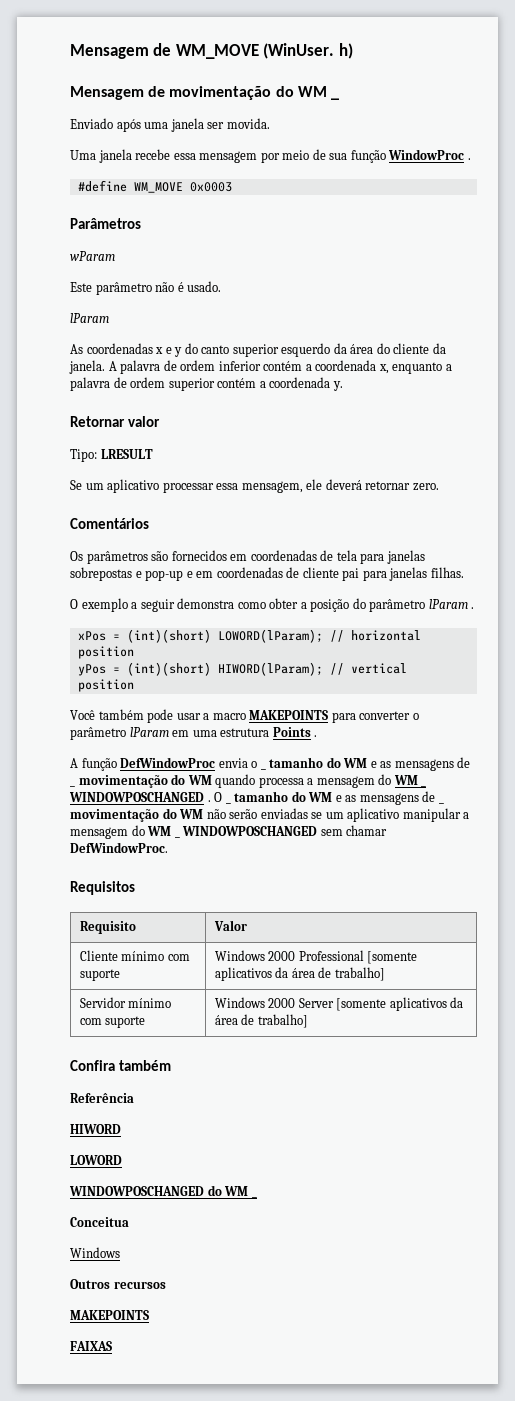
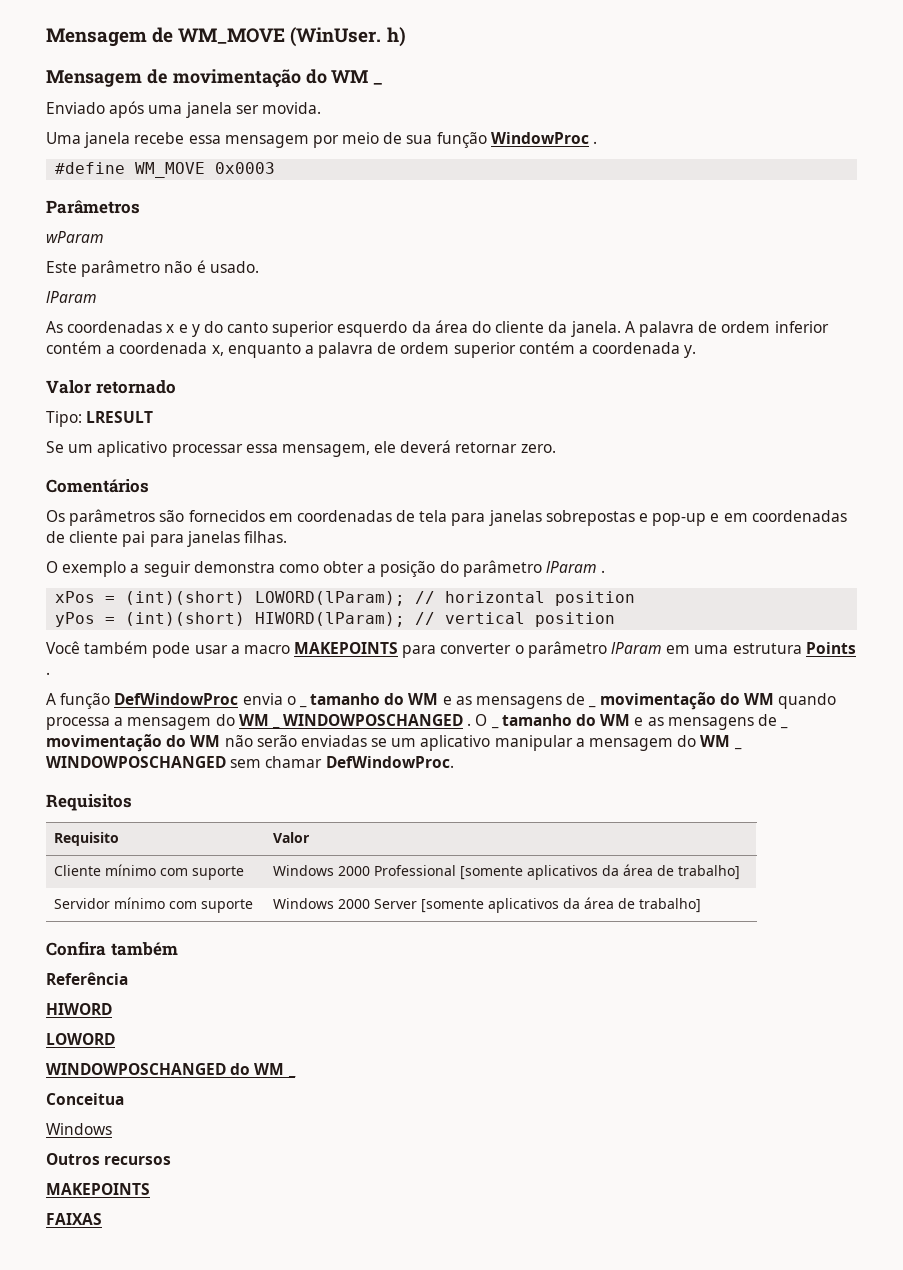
- Retornar valor
+ Valor retornado

